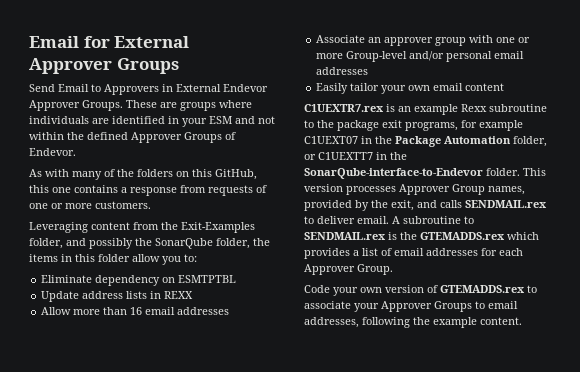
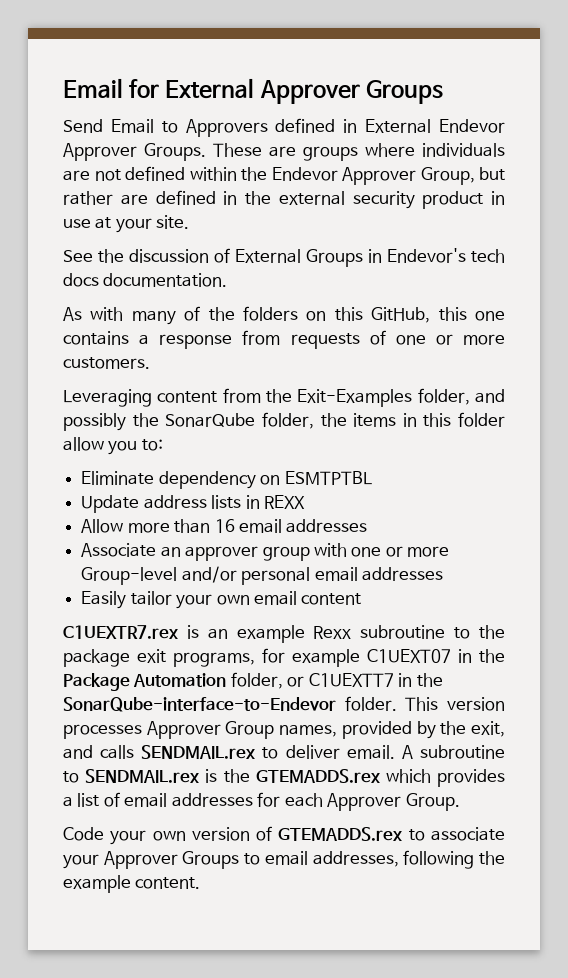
- Send Email to Approvers in External Endevor Approver Groups.
+ Send Email to Approvers defined in External Endevor Approver Groups.
- These are groups where individuals are identified in your ESM and not within the defined Approver Groups of Endevor.
+ These are groups where individuals are not defined within the Endevor Approver Group, but rather are defined in the external security product in use at your site.
+ See the discussion of External Groups in Endevor's tech docs documentation.

